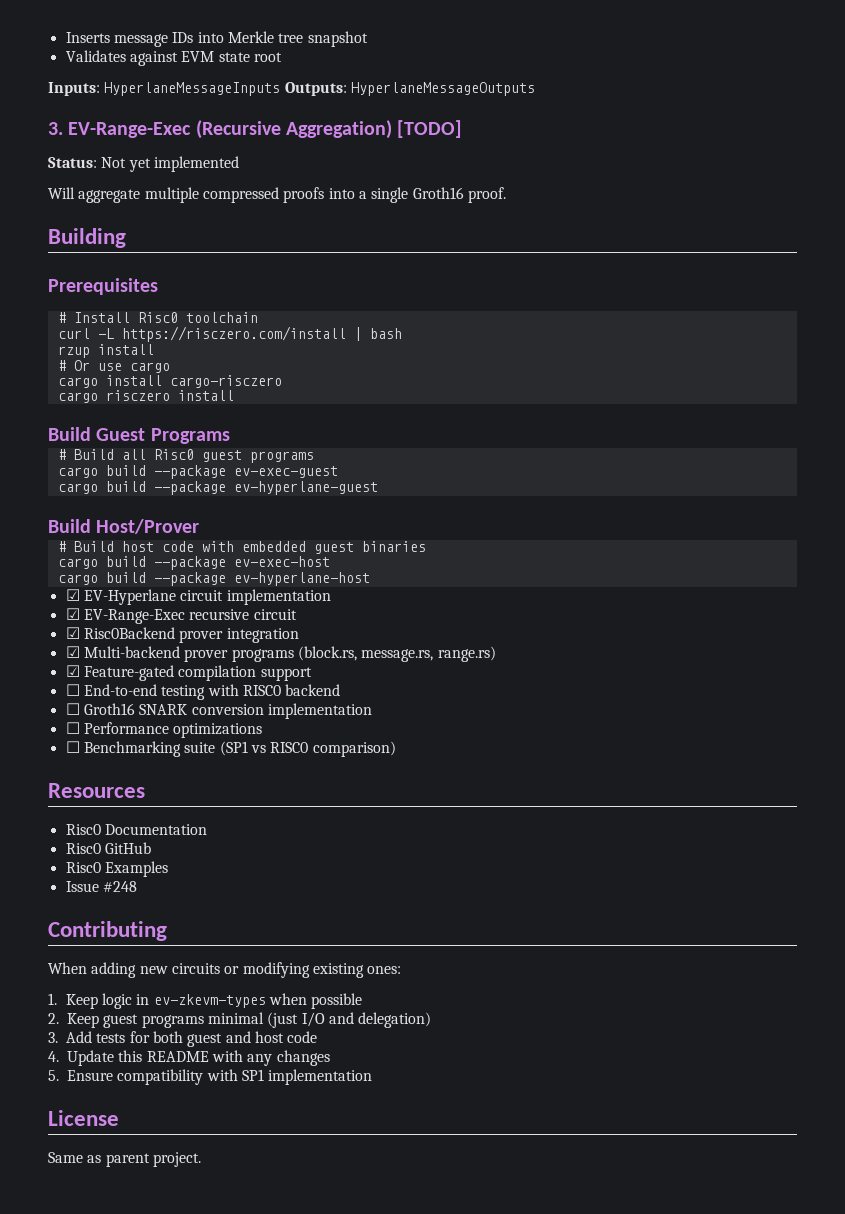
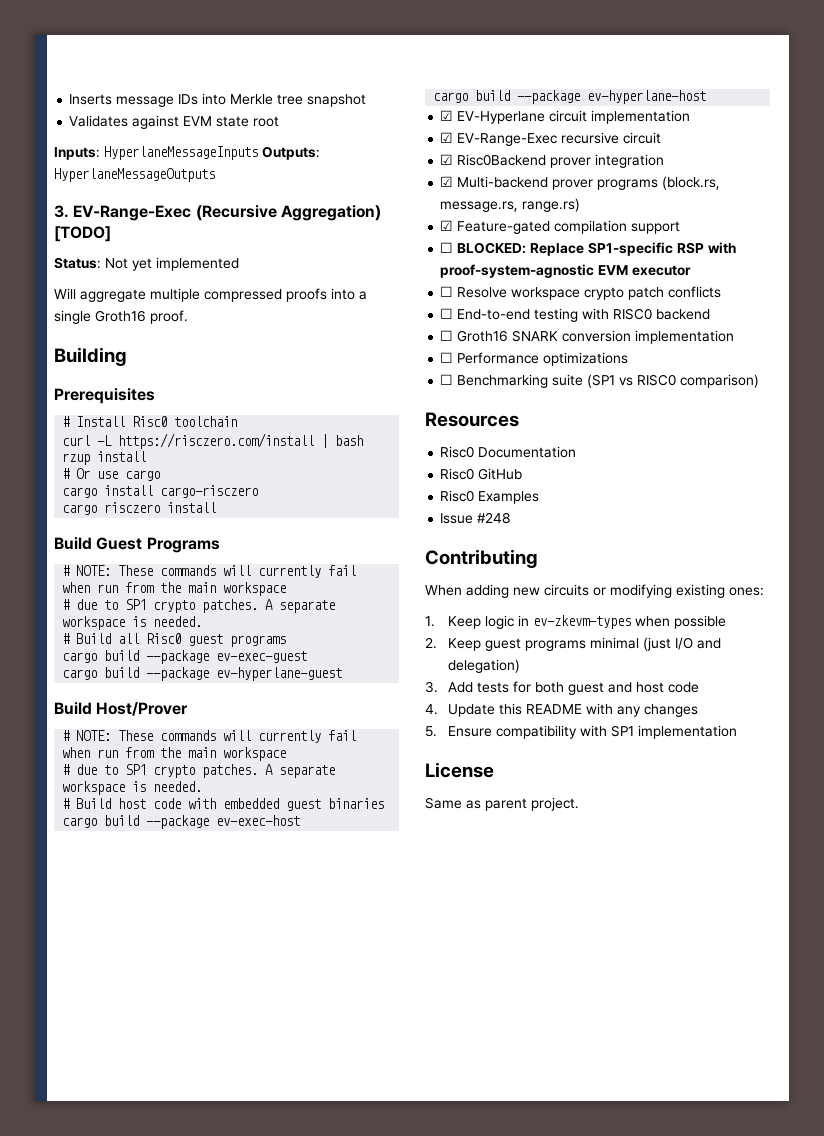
  Build Guest Programs
+ # NOTE: These commands will currently fail when run from the main workspace
+ # due to SP1 crypto patches. A separate workspace is needed.
  Build Host/Prover
+ # NOTE: These commands will currently fail when run from the main workspace
+ # due to SP1 crypto patches. A separate workspace is needed.
+ ☐ BLOCKED: Replace SP1-specific RSP with proof-system-agnostic EVM executor
+ ☐ Resolve workspace crypto patch conflicts

